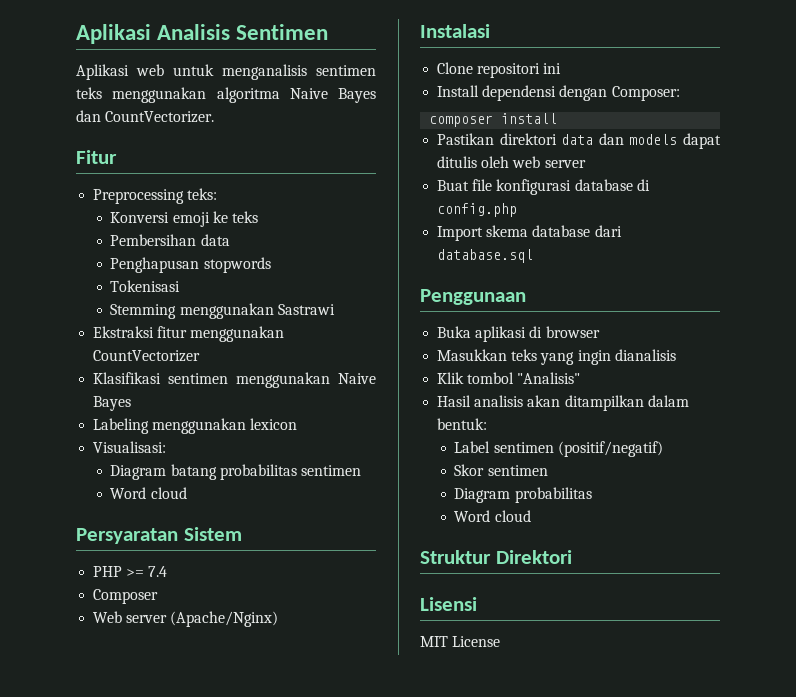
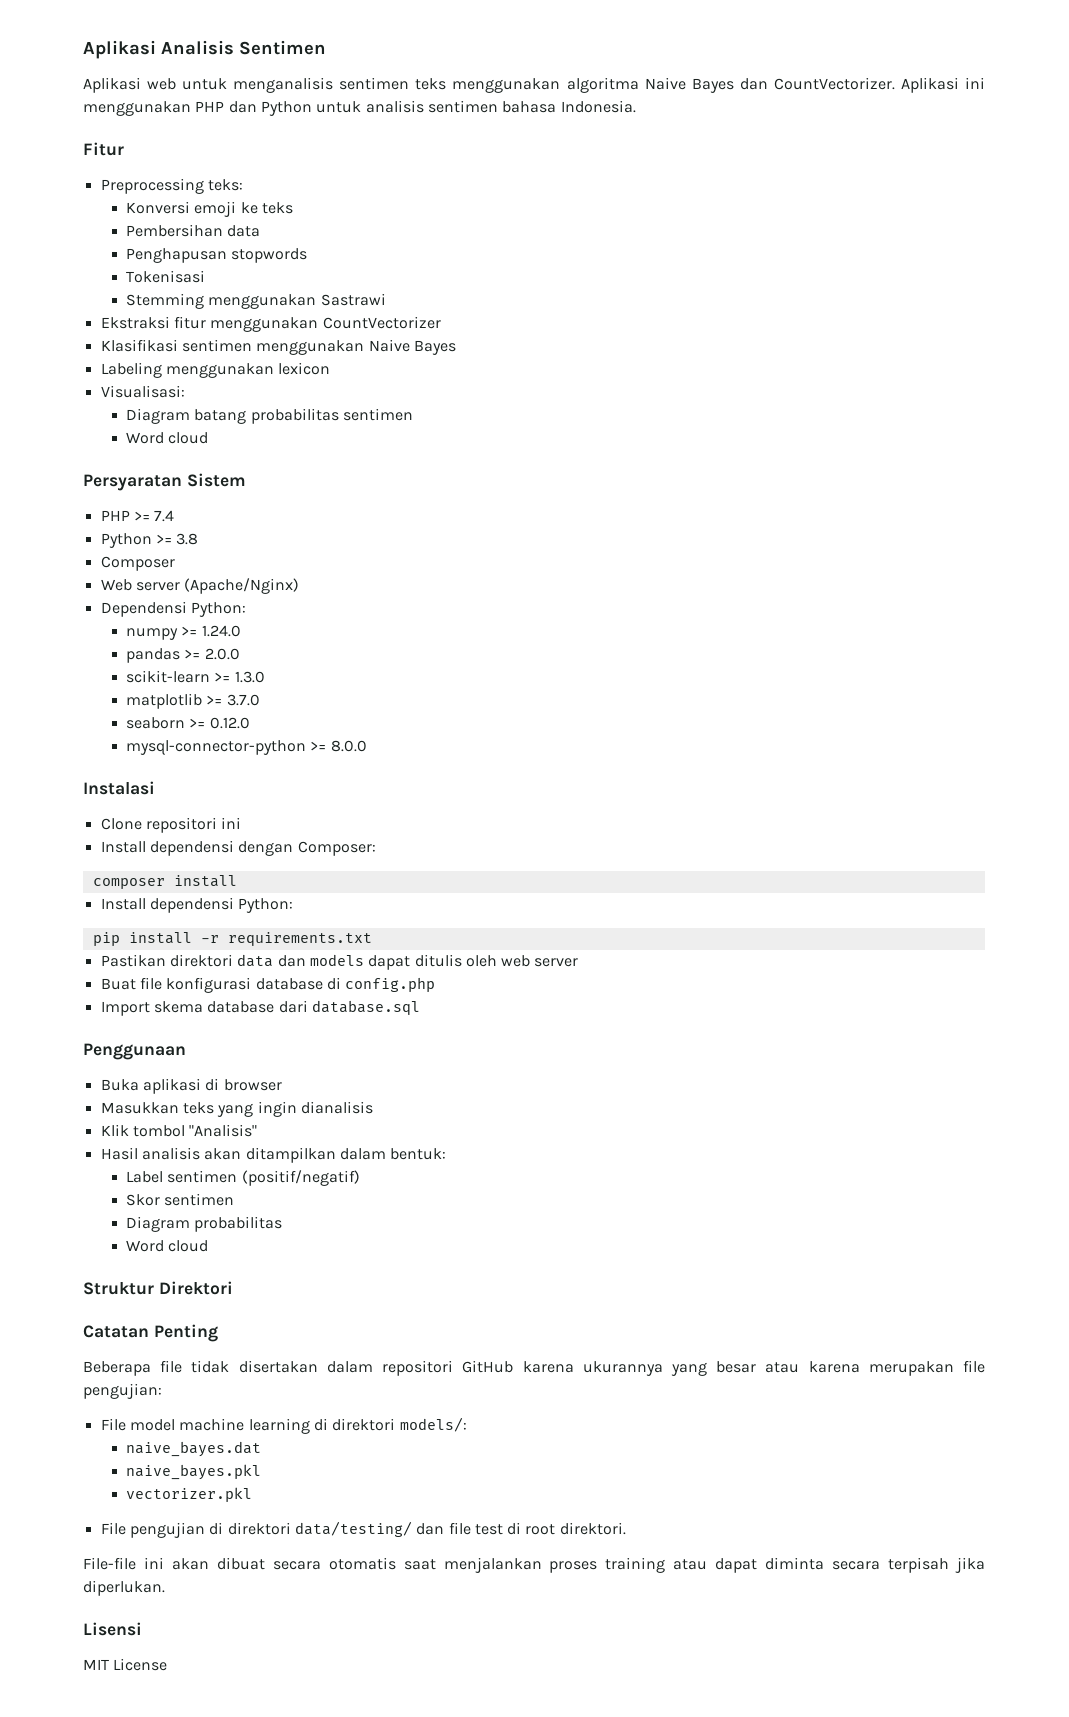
+ Aplikasi ini menggunakan PHP dan Python untuk analisis sentimen bahasa Indonesia.
+ Python >= 3.8
+ Dependensi Python:
+ numpy >= 1.24.0
+ pandas >= 2.0.0
+ scikit-learn >= 1.3.0
+ matplotlib >= 3.7.0
+ seaborn >= 0.12.0
+ mysql-connector-python >= 8.0.0
+ Install dependensi Python:
+ pip install -r requirements.txt
+ Catatan Penting
+ Beberapa file tidak disertakan dalam repositori GitHub karena ukurannya yang besar atau karena merupakan file pengujian:
+ File model machine learning di direktori models/:
+ naive_bayes.dat
+ naive_bayes.pkl
+ vectorizer.pkl
+ File pengujian di direktori data/testing/ dan file test di root direktori.
+ File-file ini akan dibuat secara otomatis saat menjalankan proses training atau dapat diminta secara terpisah jika diperlukan.

